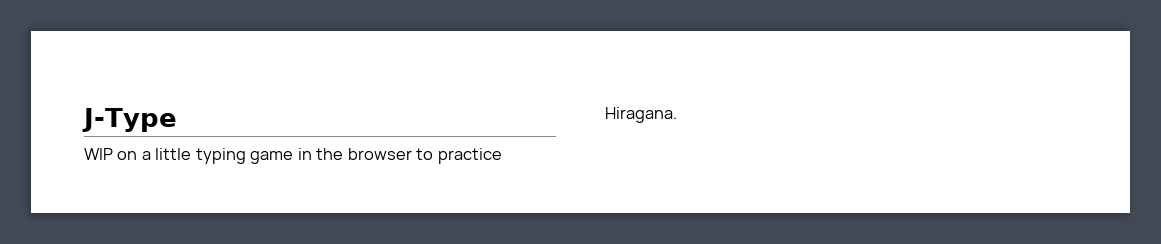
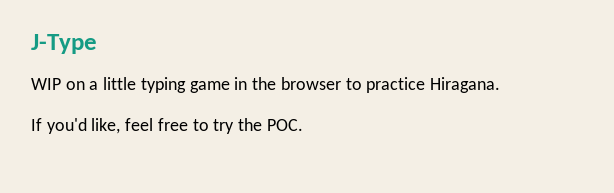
+ If you'd like, feel free to try the POC.

